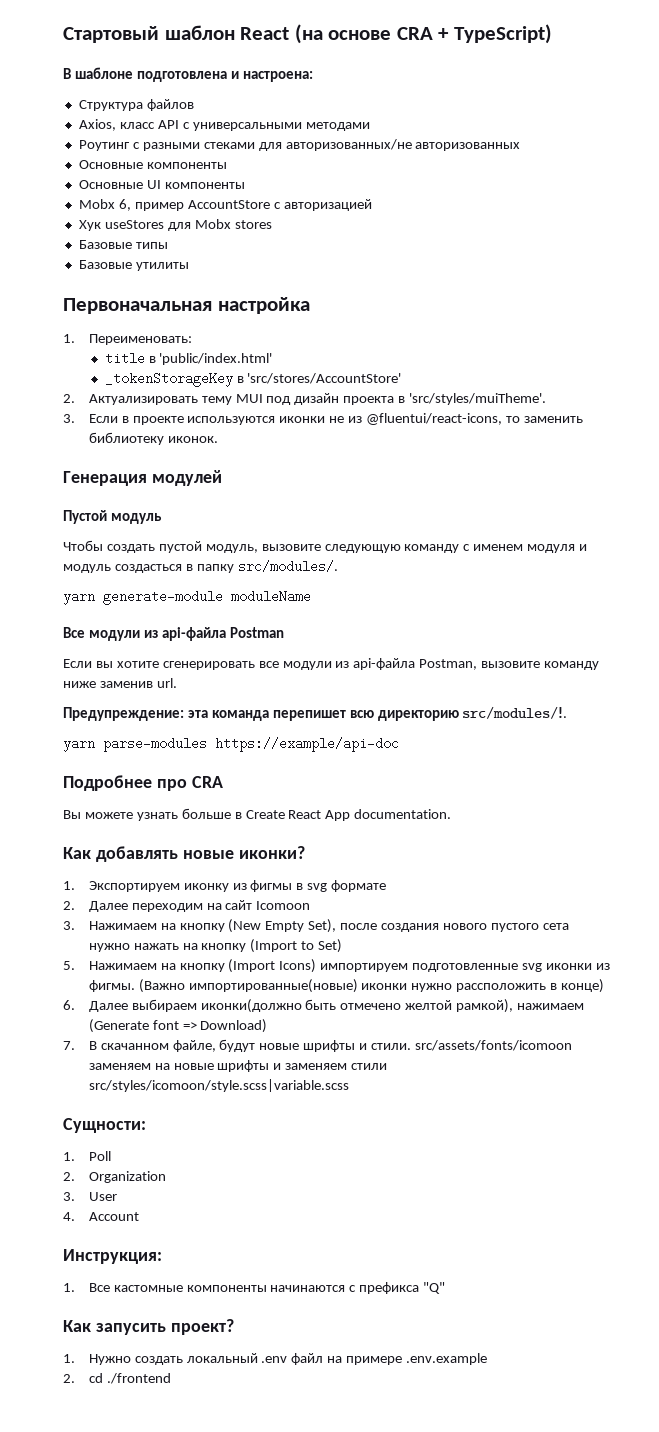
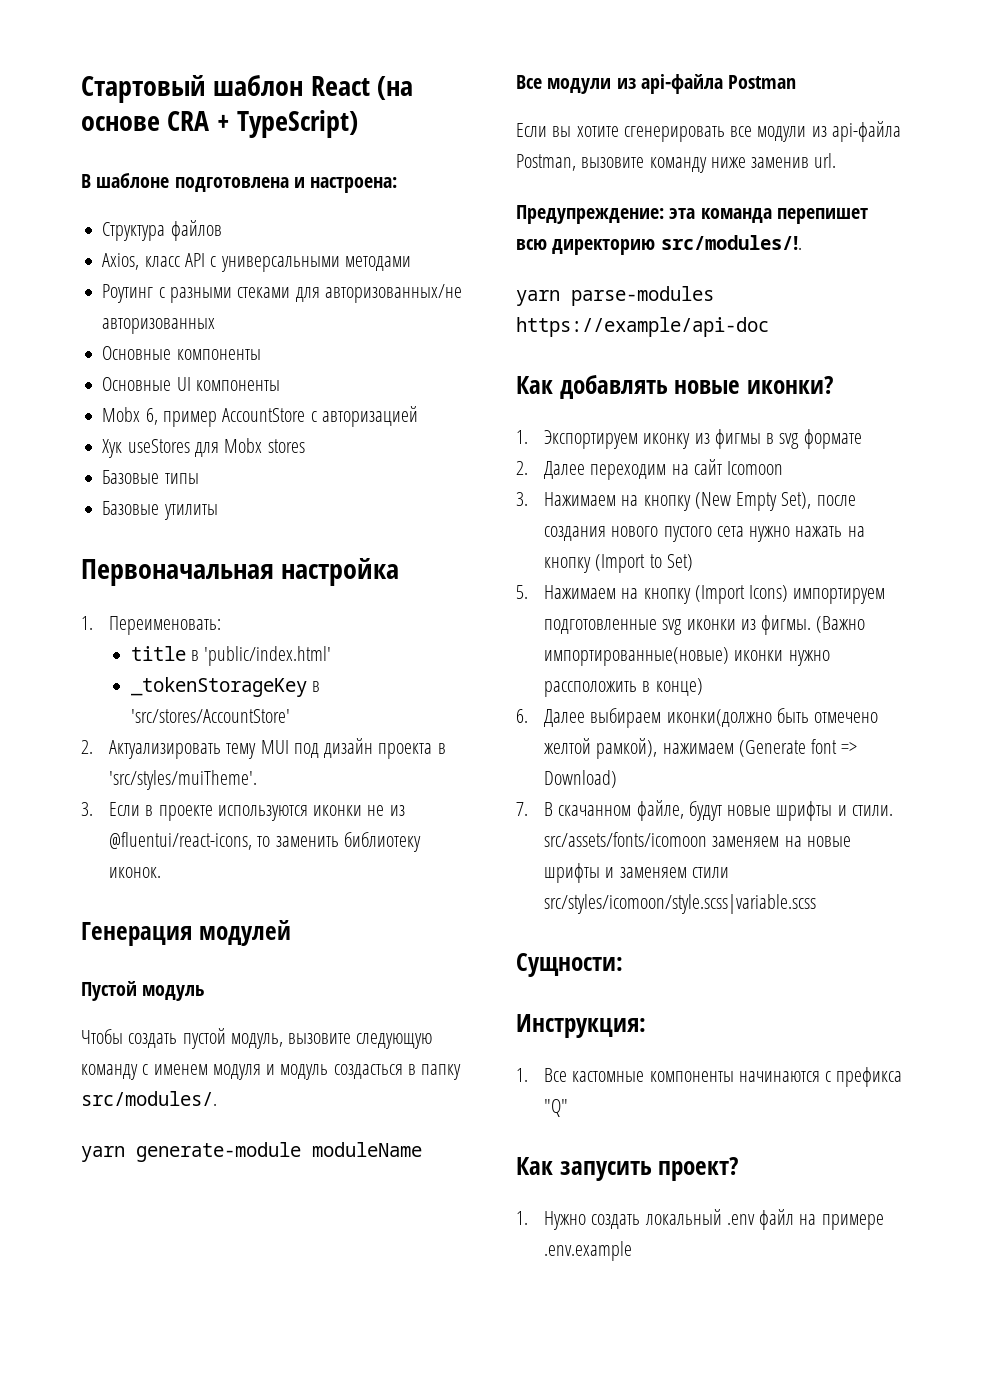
- Подробнее про CRA
- Вы можете узнать больше в Create React App documentation.
- 1. Poll
- 2. Organization
- 3. User
- 4. Account
- 2. cd ./frontend

